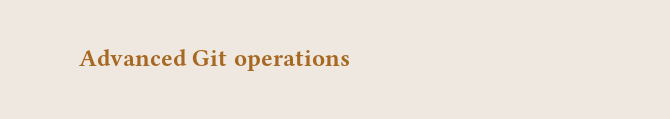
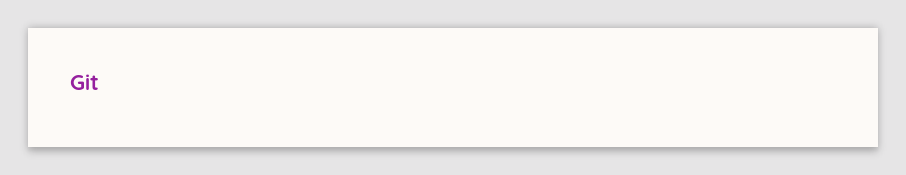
- Advanced Git operations
+ Git

